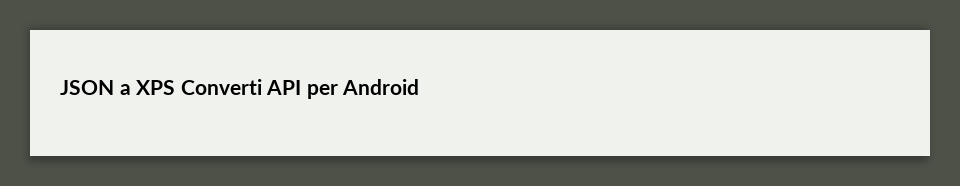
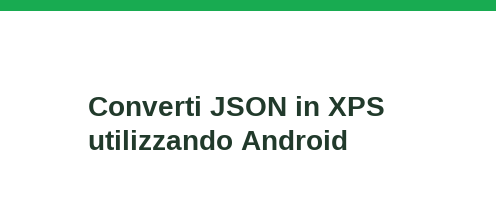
- JSON a XPS Converti API per Android
+ Converti JSON in XPS utilizzando Android

